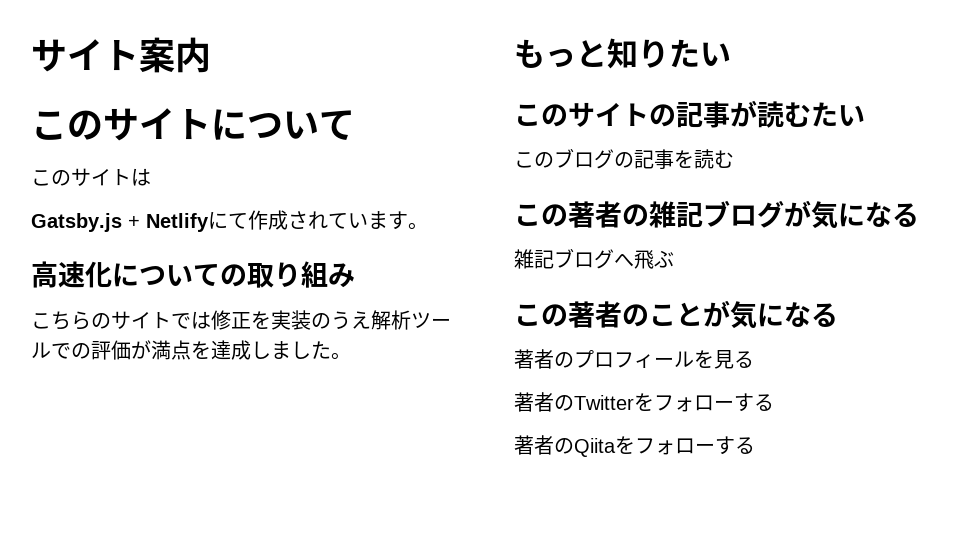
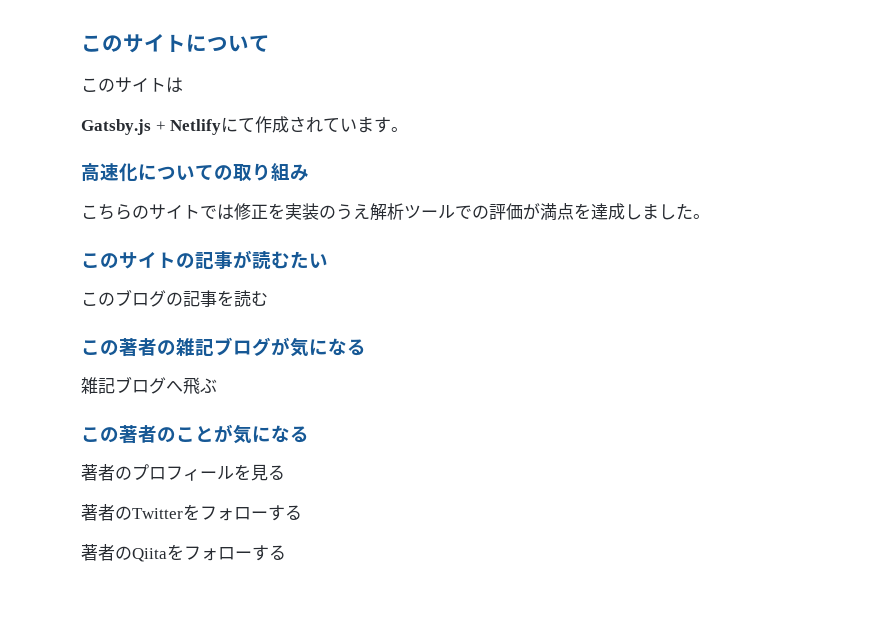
- サイト案内
- もっと知りたい

